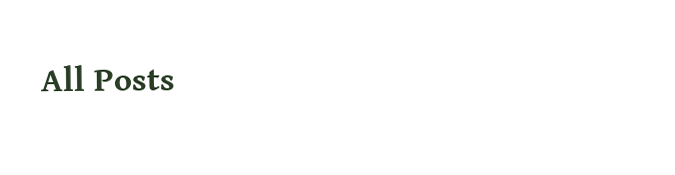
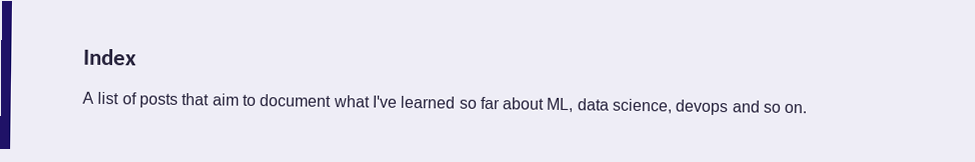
- All Posts
+ Index
+ A list of posts that aim to document what I've learned so far about ML, data science, devops and so on.

